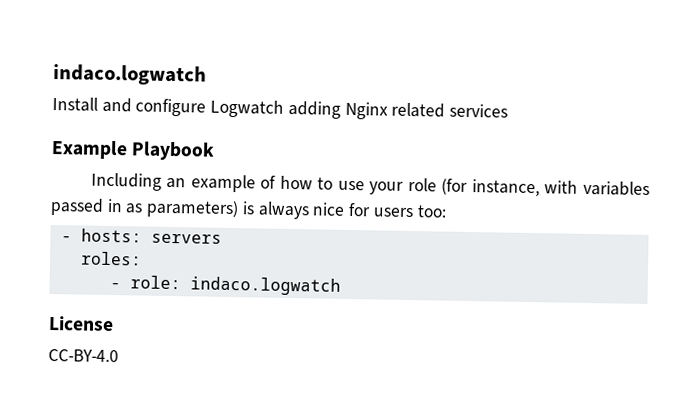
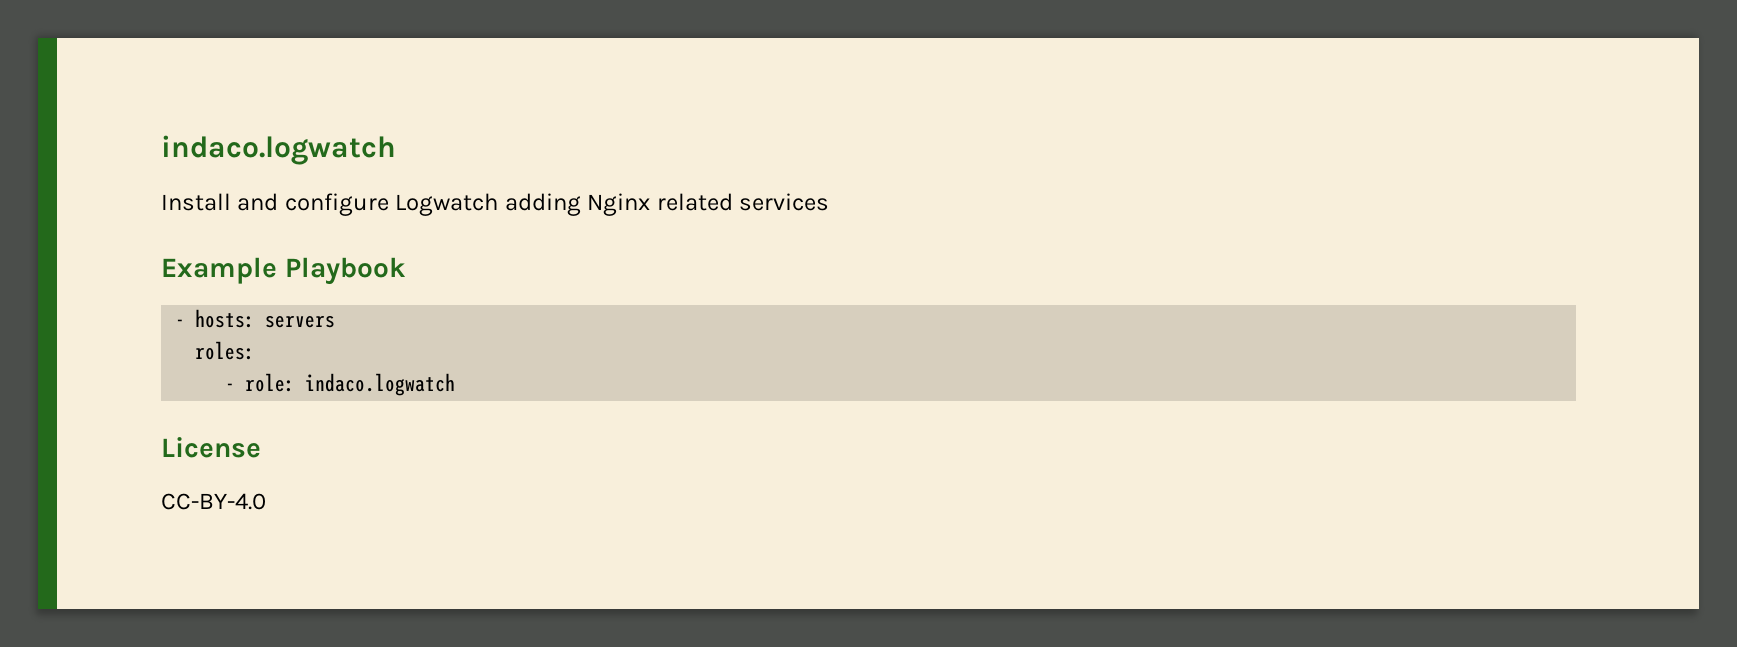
- Including an example of how to use your role (for instance, with variables passed in as parameters) is always nice for users too:

